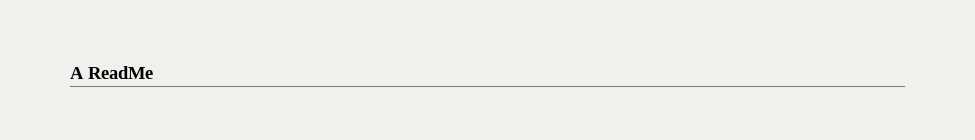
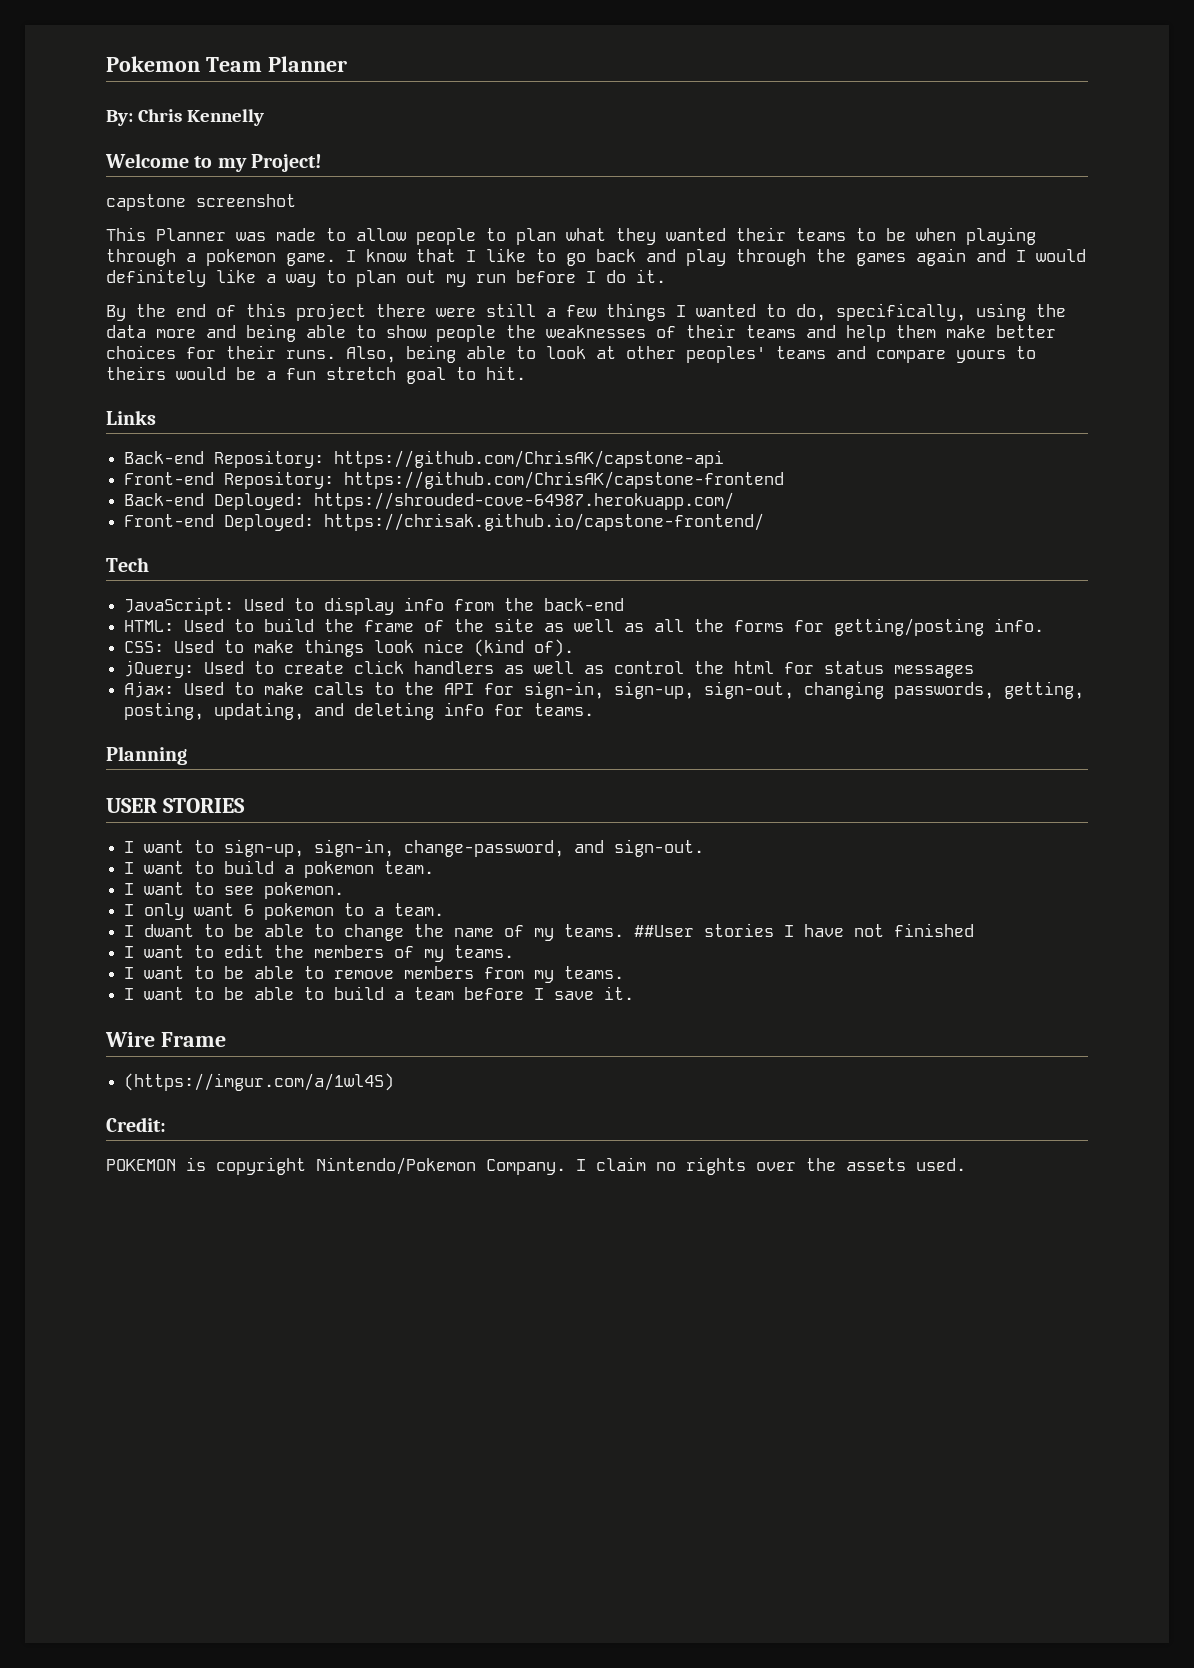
- A ReadMe
+ Pokemon Team Planner
+ By: Chris Kennelly
+ Welcome to my Project!
+ capstone screenshot
+ This Planner was made to allow people to plan what they wanted their teams to be when playing through a pokemon game. I know that I like to go back and play through the games again and I would definitely like a way to plan out my run before I do it.
+ By the end of this project there were still a few things I wanted to do, specifically, using the data more and being able to show people the weaknesses of their teams and help them make better choices for their runs. Also, being able to look at other peoples' teams and compare yours to theirs would be a fun stretch goal to hit.
+ Links
+ Back-end Repository: https://github.com/ChrisAK/capstone-api
+ Front-end Repository: https://github.com/ChrisAK/capstone-frontend
+ Back-end Deployed: https://shrouded-cove-64987.herokuapp.com/
+ Front-end Deployed: https://chrisak.github.io/capstone-frontend/
+ Tech
+ JavaScript: Used to display info from the back-end
+ HTML: Used to build the frame of the site as well as all the forms for getting/posting info.
+ CSS: Used to make things look nice (kind of).
+ jQuery: Used to create click handlers as well as control the html for status messages
+ Ajax: Used to make calls to the API for sign-in, sign-up, sign-out, changing passwords, getting, posting, updating, and deleting info for teams.
+ Planning
+ USER STORIES
+ I want to sign-up, sign-in, change-password, and sign-out.
+ I want to build a pokemon team.
+ I want to see pokemon.
+ I only want 6 pokemon to a team.
+ I dwant to be able to change the name of my teams. ##User stories I have not finished
+ I want to edit the members of my teams.
+ I want to be able to remove members from my teams.
+ I want to be able to build a team before I save it.
+ Wire Frame
+ (https://imgur.com/a/1wl4S)
+ Credit:
+ POKEMON is copyright Nintendo/Pokemon Company. I claim no rights over the assets used.

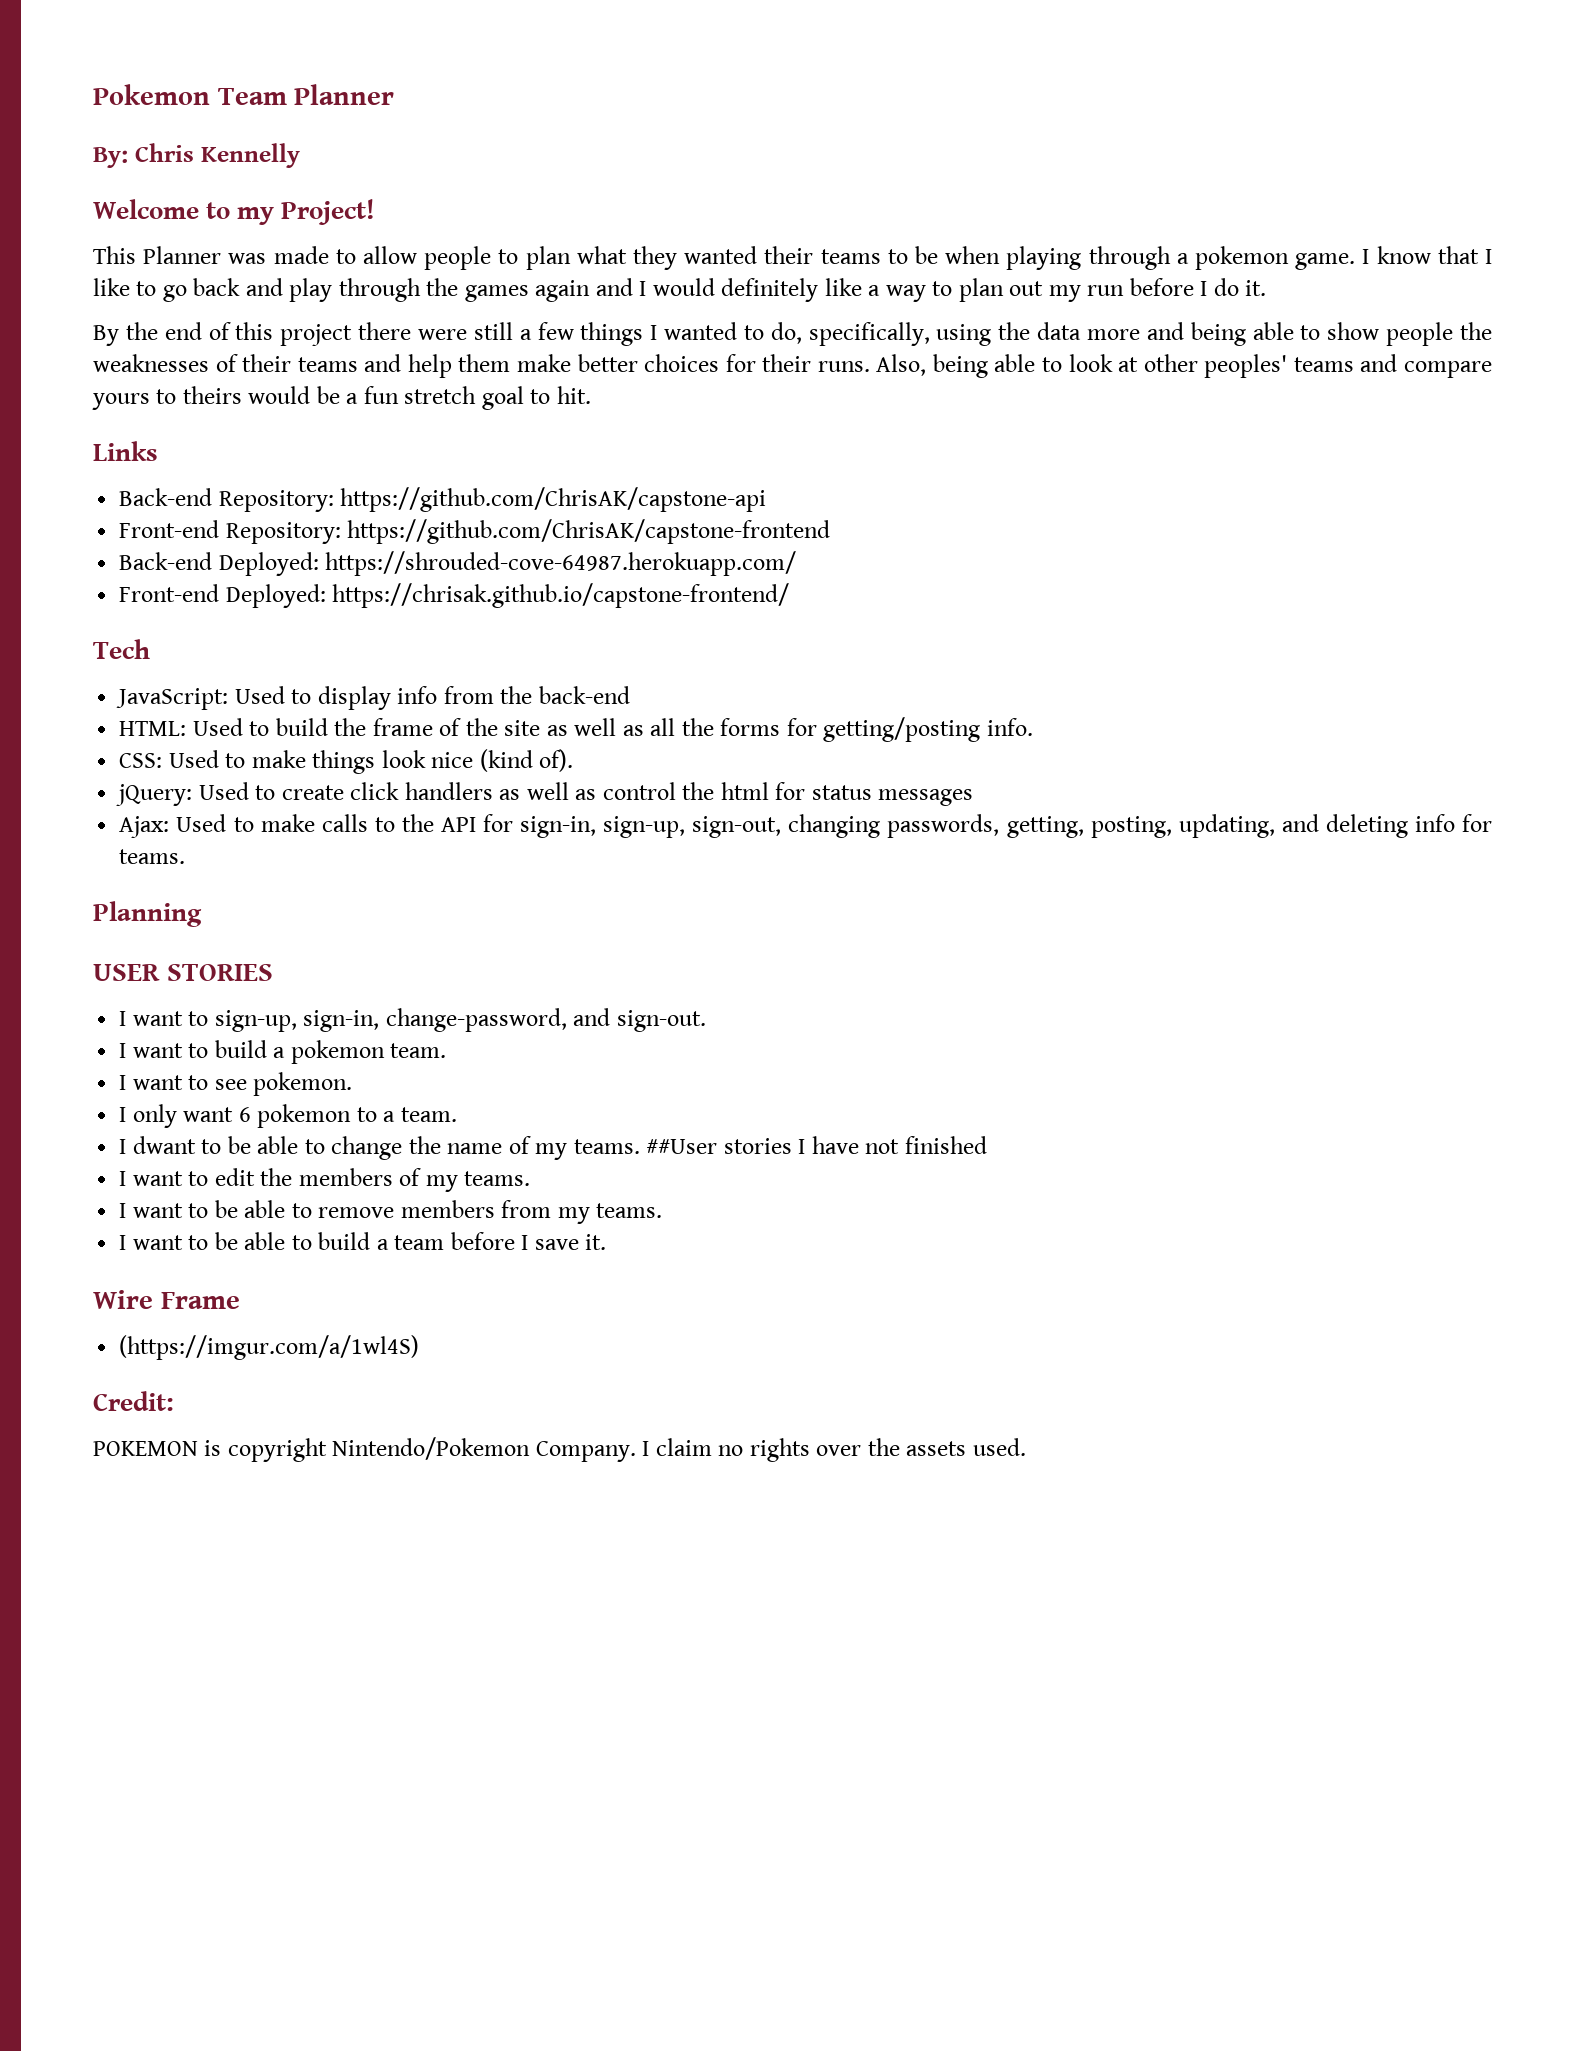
- capstone screenshot

